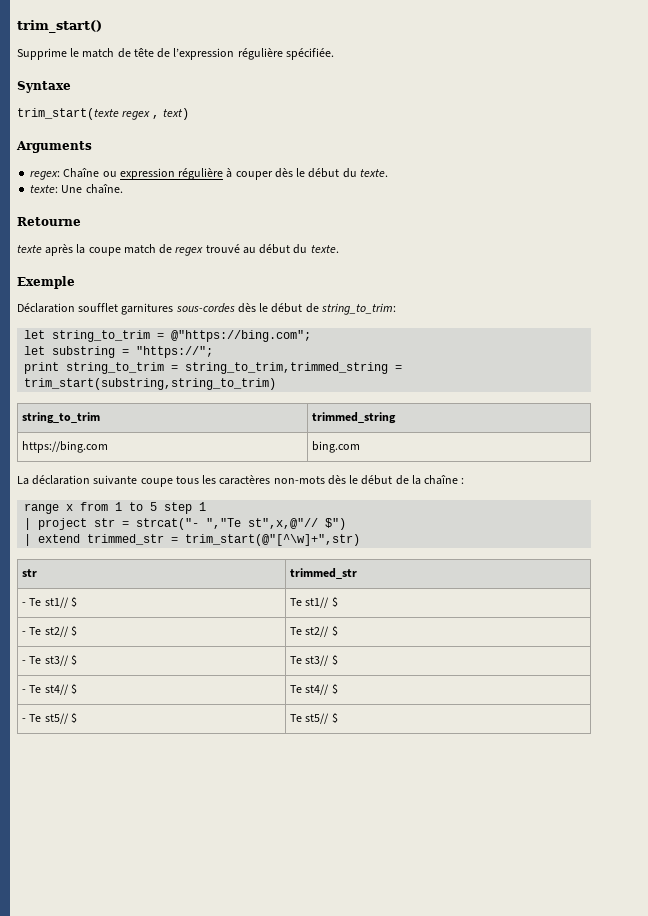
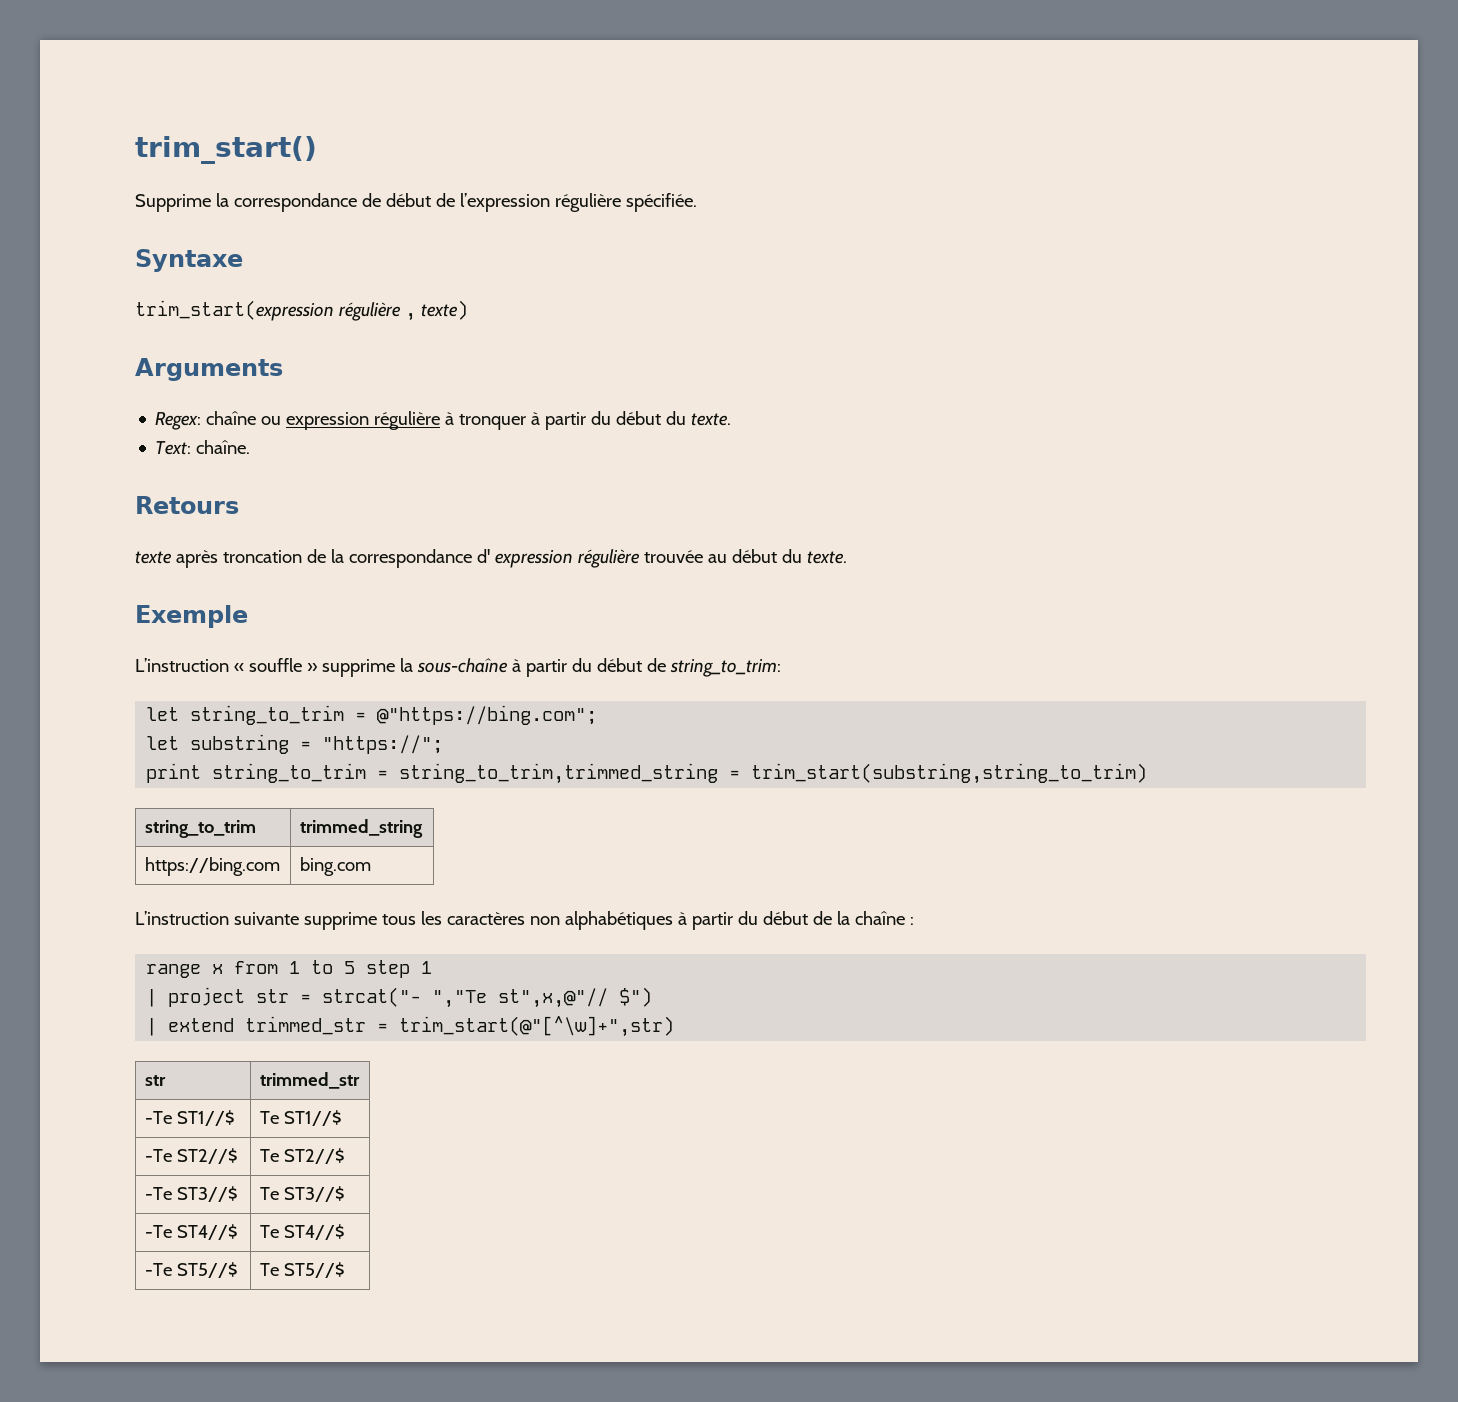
- Supprime le match de tête de l’expression régulière spécifiée.
+ Supprime la correspondance de début de l’expression régulière spécifiée.
- trim_start(texte regex , text)
+ trim_start(expression régulière , texte)
- regex: Chaîne ou expression régulière à couper dès le début du texte.
- texte: Une chaîne.
+ Regex: chaîne ou expression régulière à tronquer à partir du début du texte.
+ Text: chaîne.
- Retourne
+ Retours
- texte après la coupe match de regex trouvé au début du texte.
+ texte après troncation de la correspondance d' expression régulière trouvée au début du texte.
- Déclaration soufflet garnitures sous-cordes dès le début de string_to_trim:
+ L’instruction « souffle » supprime la sous-chaîne à partir du début de string_to_trim:
- La déclaration suivante coupe tous les caractères non-mots dès le début de la chaîne :
+ L’instruction suivante supprime tous les caractères non alphabétiques à partir du début de la chaîne :
- - Te st1// $ | Te st1// $
- - Te st2// $ | Te st2// $
- - Te st3// $ | Te st3// $
- - Te st4// $ | Te st4// $
- - Te st5// $ | Te st5// $
+ -Te ST1//$ | Te ST1//$
+ -Te ST2//$ | Te ST2//$
+ -Te ST3//$ | Te ST3//$
+ -Te ST4//$ | Te ST4//$
+ -Te ST5//$ | Te ST5//$

